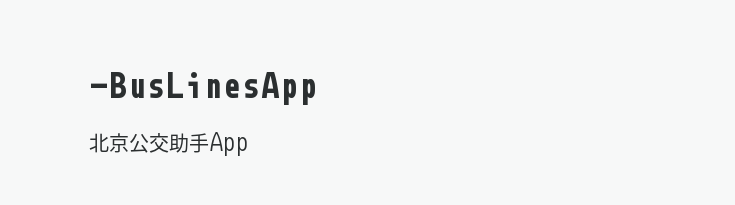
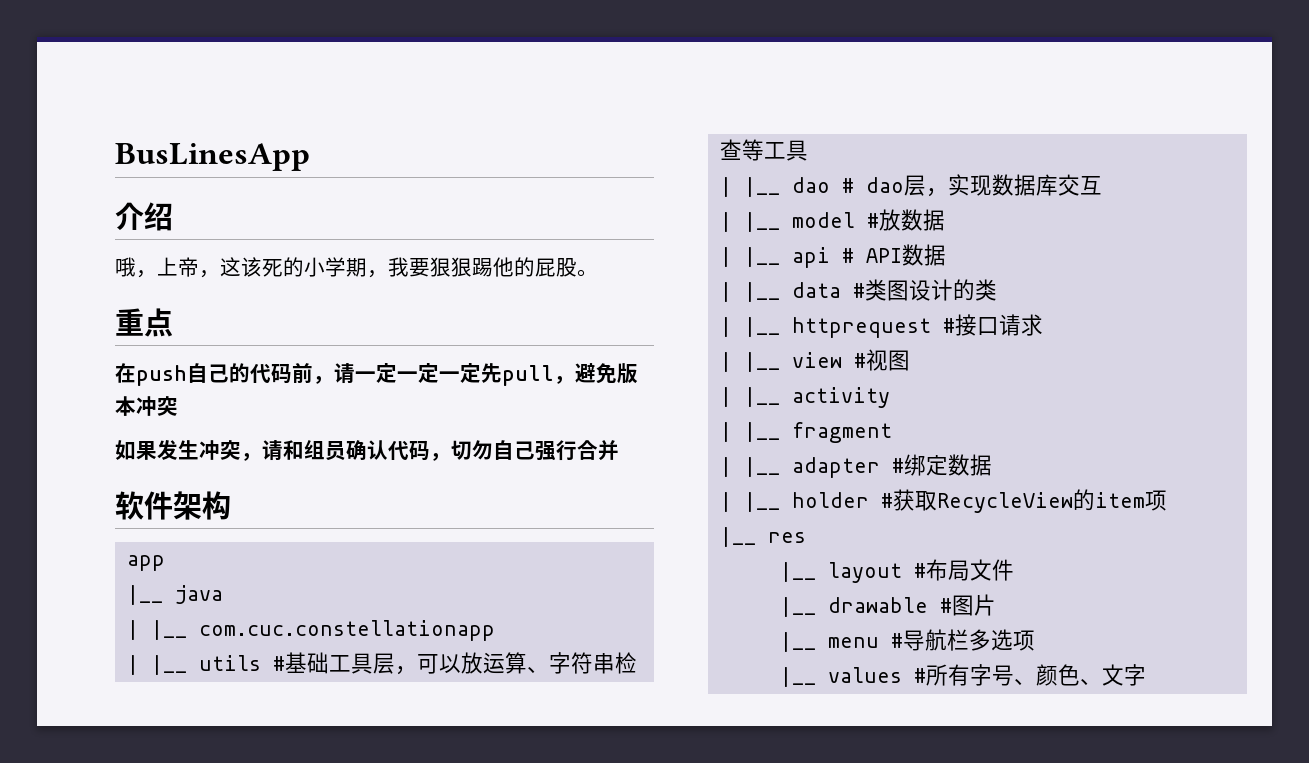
- -BusLinesApp
- 北京公交助手App
+ BusLinesApp
+ 介绍
+ 哦，上帝，这该死的小学期，我要狠狠踢他的屁股。
+ 重点
+ 在push自己的代码前，请一定一定一定先pull，避免版本冲突
+ 如果发生冲突，请和组员确认代码，切勿自己强行合并
+ 软件架构
+ app
+ |__ java
+ | |__ com.cuc.constellationapp
+ | |__ utils #基础工具层，可以放运算、字符串检查等工具
+ | |__ dao # dao层，实现数据库交互
+ | |__ model #放数据
+ | |__ api # API数据
+ | |__ data #类图设计的类
+ | |__ httprequest #接口请求
+ | |__ view #视图
+ | |__ activity
+ | |__ fragment
+ | |__ adapter #绑定数据
+ | |__ holder #获取RecycleView的item项
+ |__ res
+ |__ layout #布局文件
+ |__ drawable #图片
+ |__ menu #导航栏多选项
+ |__ values #所有字号、颜色、文字

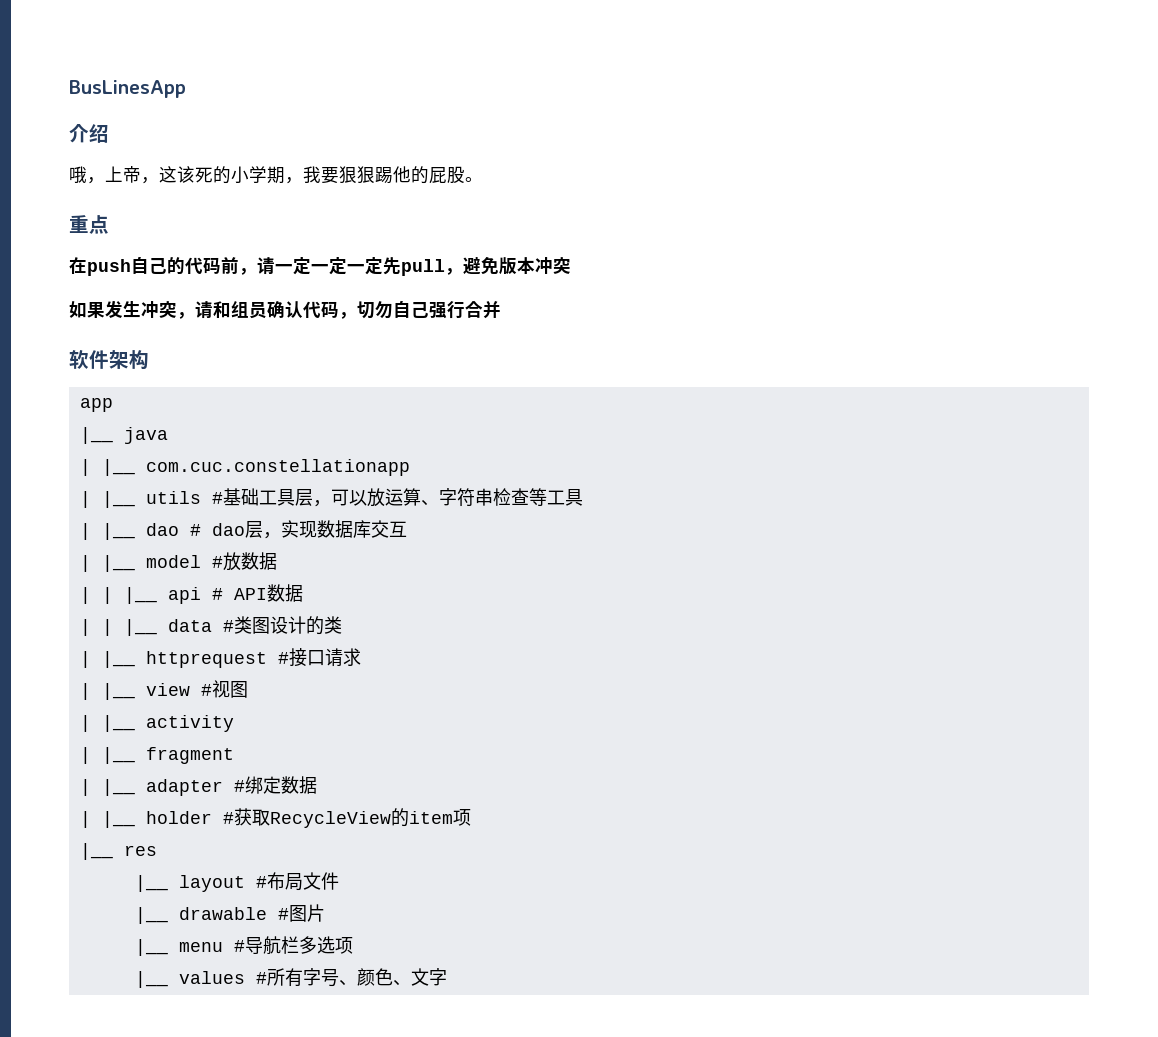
- | |__ api # API数据
+ | | |__ api # API数据
- | |__ data #类图设计的类
+ | | |__ data #类图设计的类

